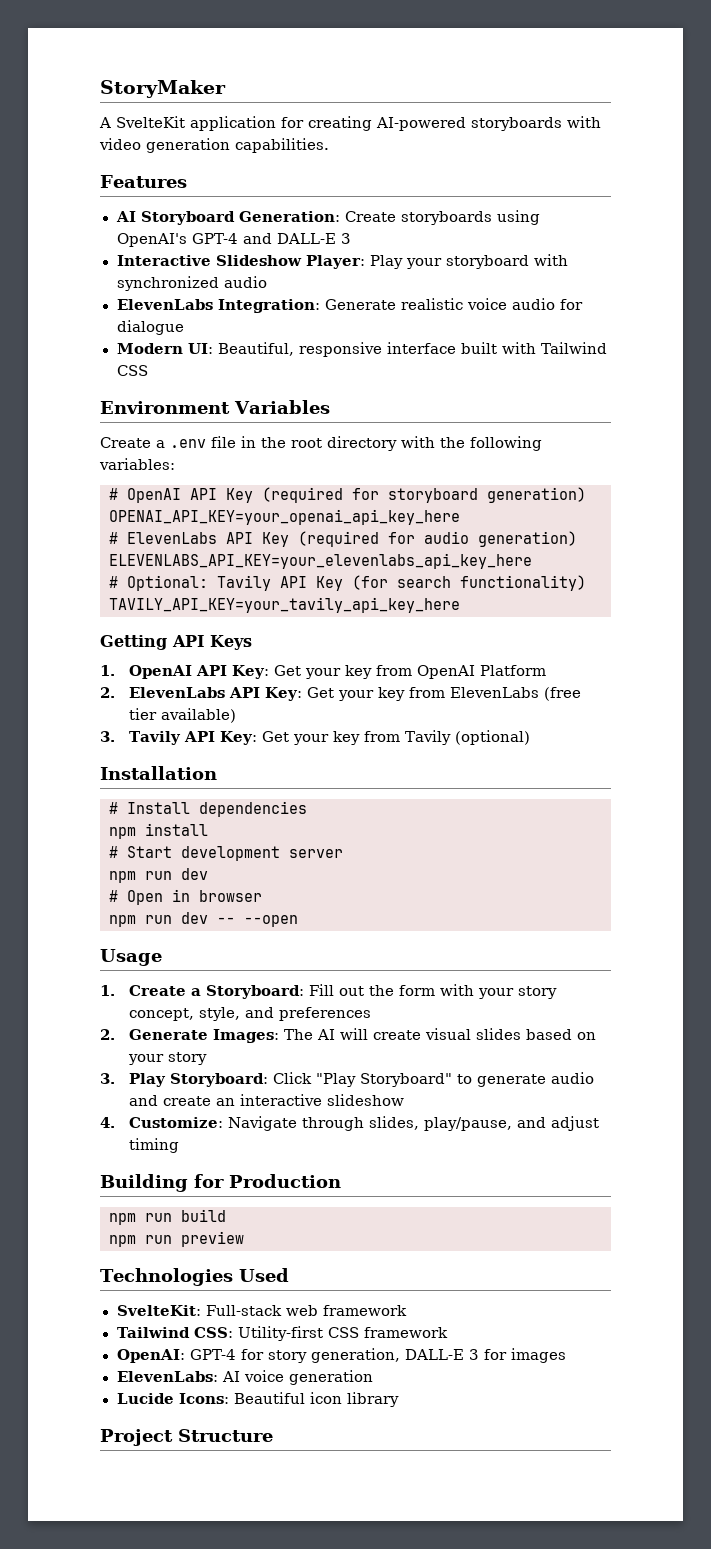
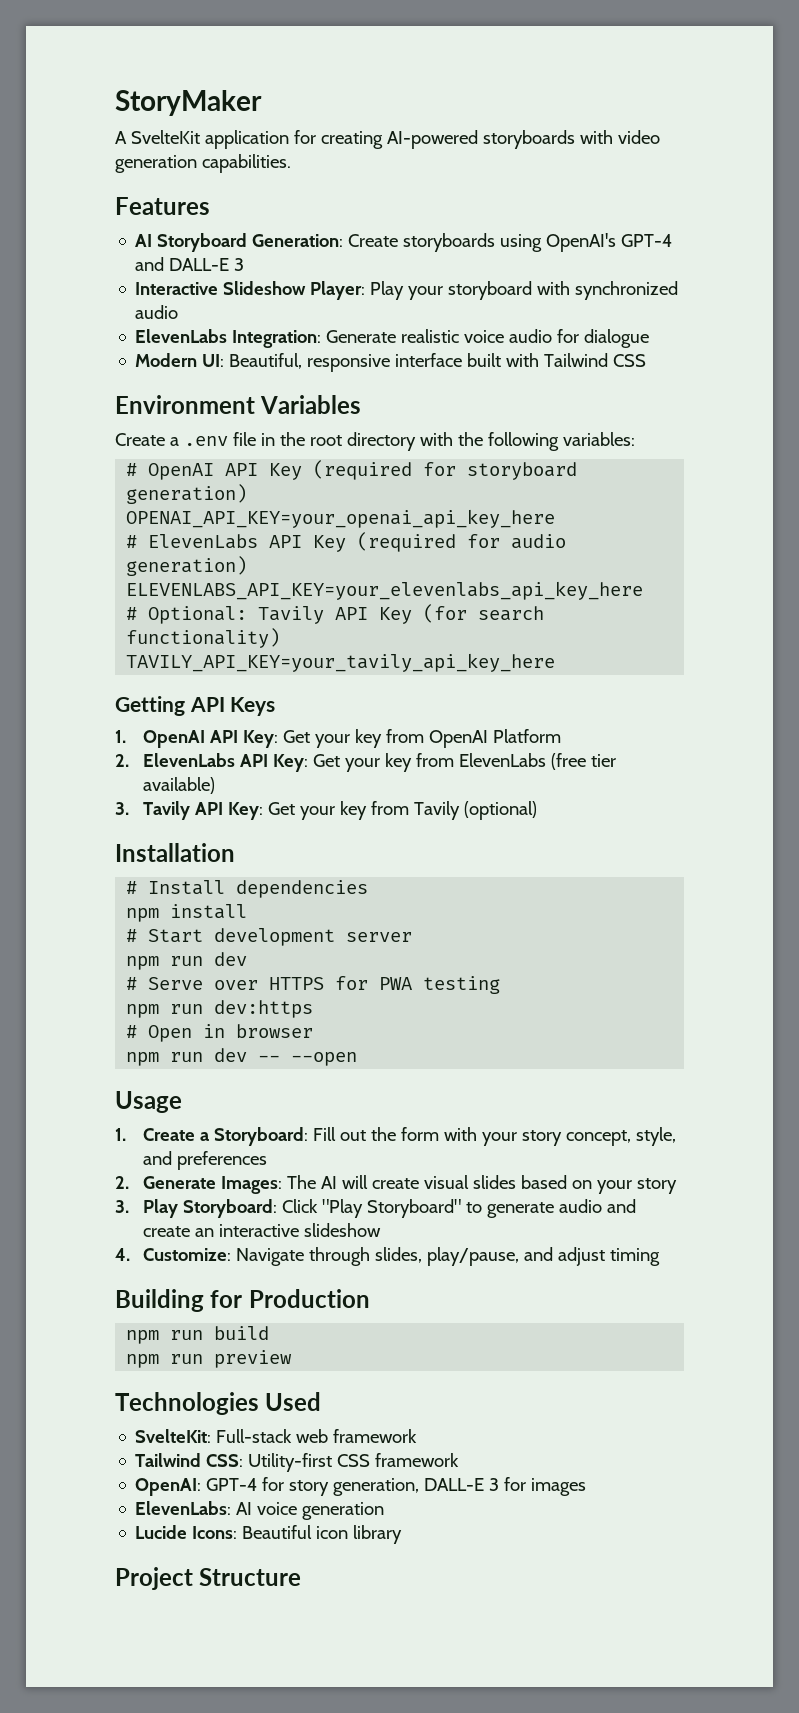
+ # Serve over HTTPS for PWA testing
+ npm run dev:https

